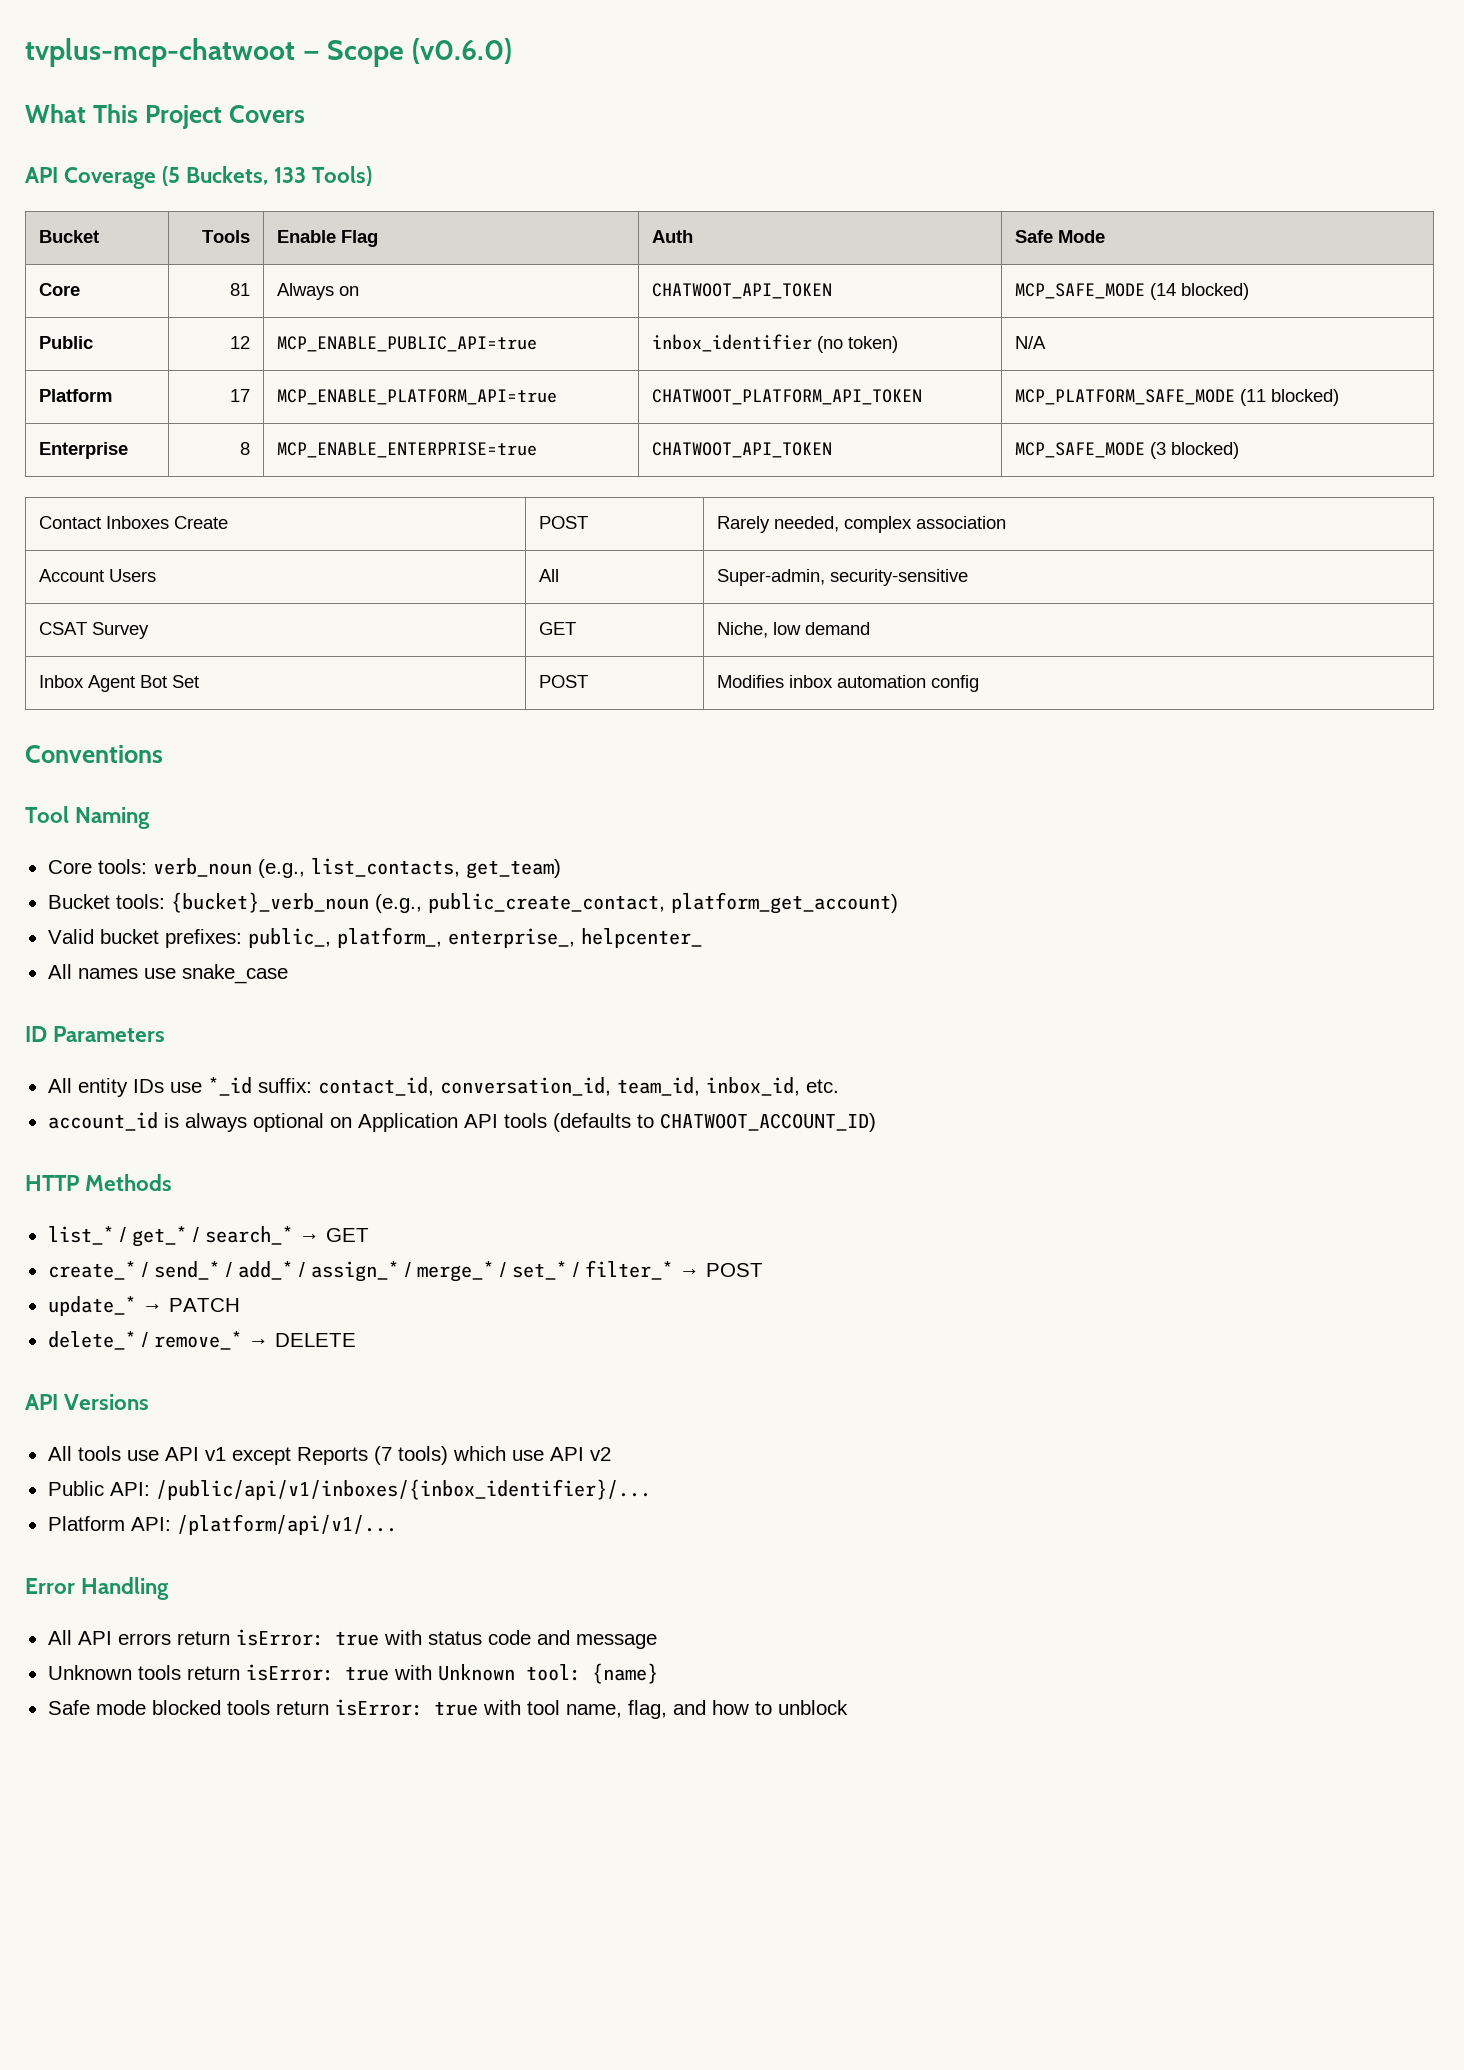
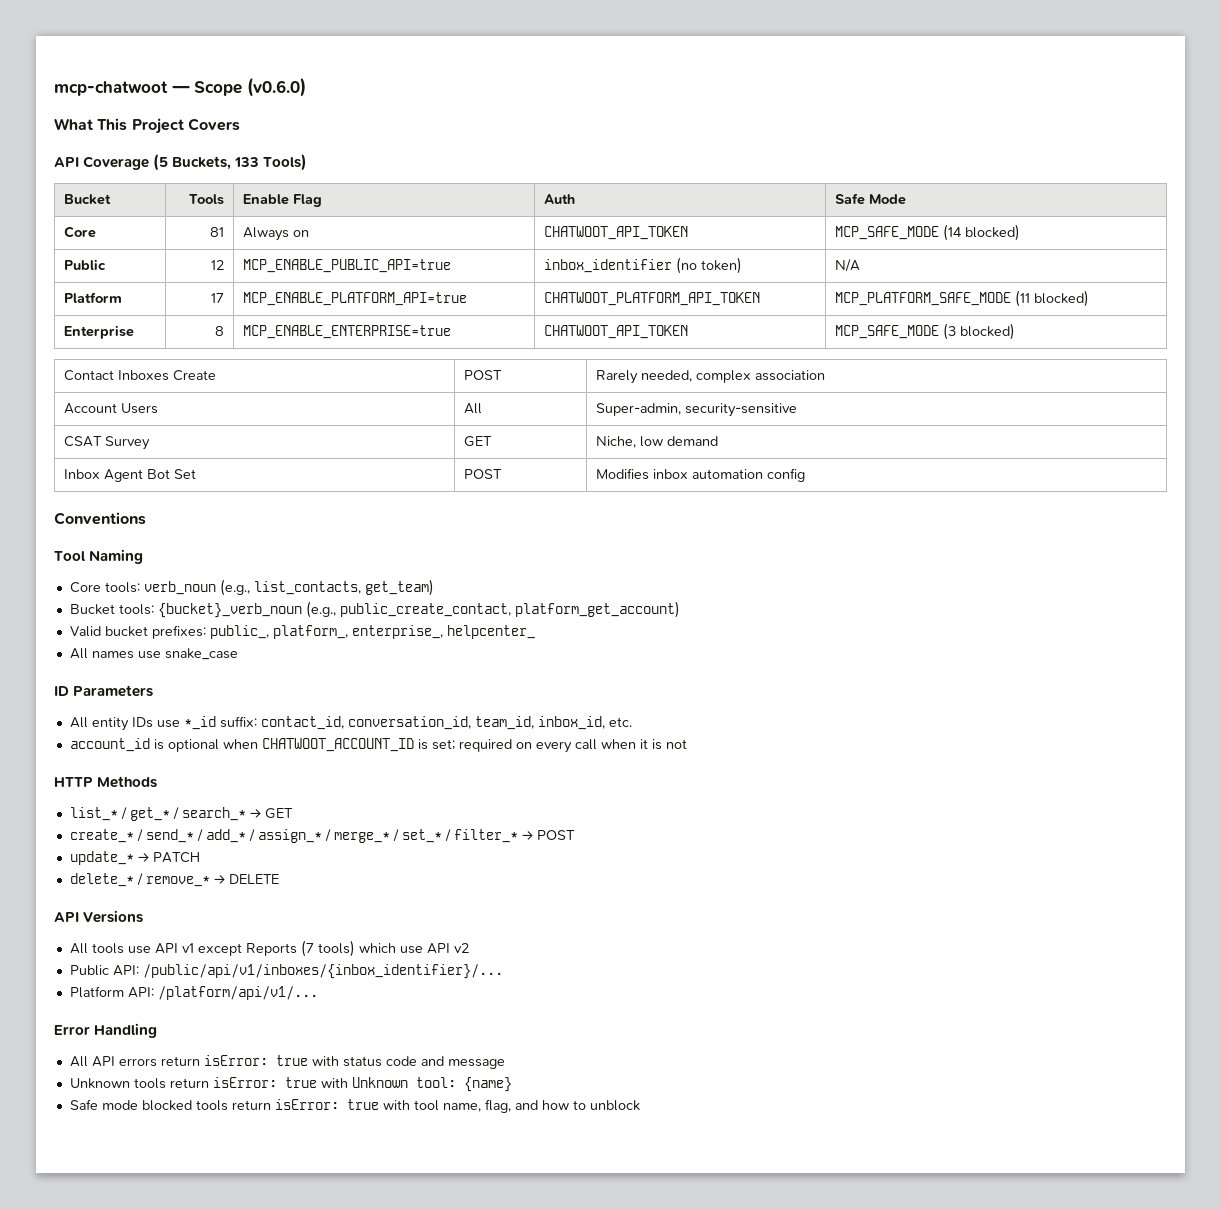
- tvplus-mcp-chatwoot — Scope (v0.6.0)
+ mcp-chatwoot — Scope (v0.6.0)
- account_id is always optional on Application API tools (defaults to CHATWOOT_ACCOUNT_ID)
+ account_id is optional when CHATWOOT_ACCOUNT_ID is set; required on every call when it is not

